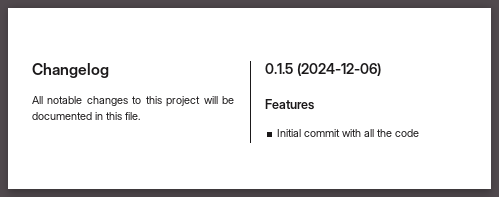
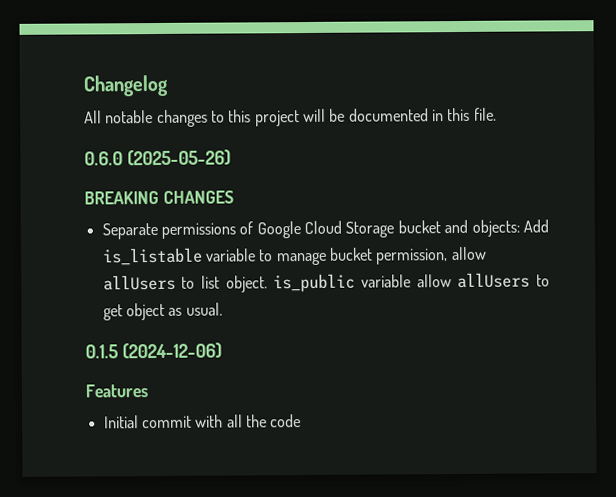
+ 0.6.0 (2025-05-26)
+ BREAKING CHANGES
+ Separate permissions of Google Cloud Storage bucket and objects: Add is_listable variable to manage bucket permission, allow allUsers to list object. is_public variable allow allUsers to get object as usual.

